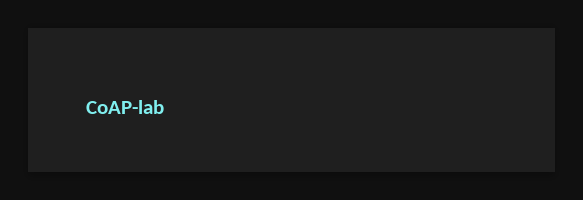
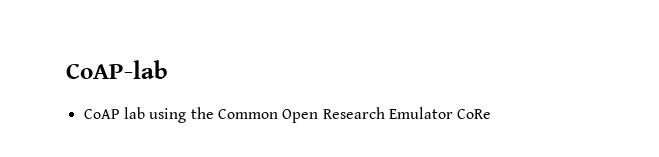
+ CoAP lab using the Common Open Research Emulator CoRe

